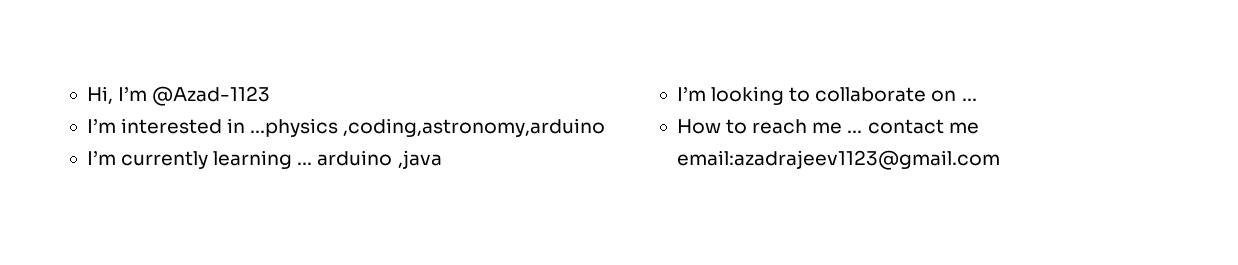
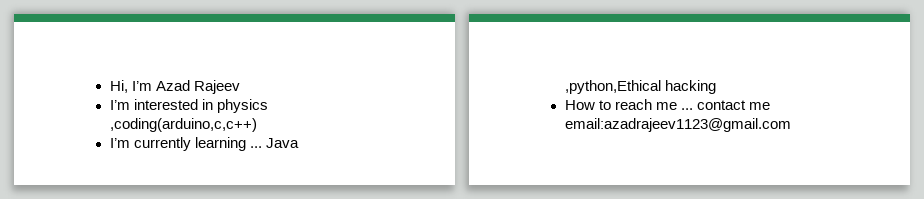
- Hi, I’m @Azad-1123
+ Hi, I’m Azad Rajeev
- I’m interested in ...physics ,coding,astronomy,arduino
+ I’m interested in physics ,coding(arduino,c,c++)
- I’m currently learning ... arduino ,java
- I’m looking to collaborate on ...
+ I’m currently learning ... Java ,python,Ethical hacking

